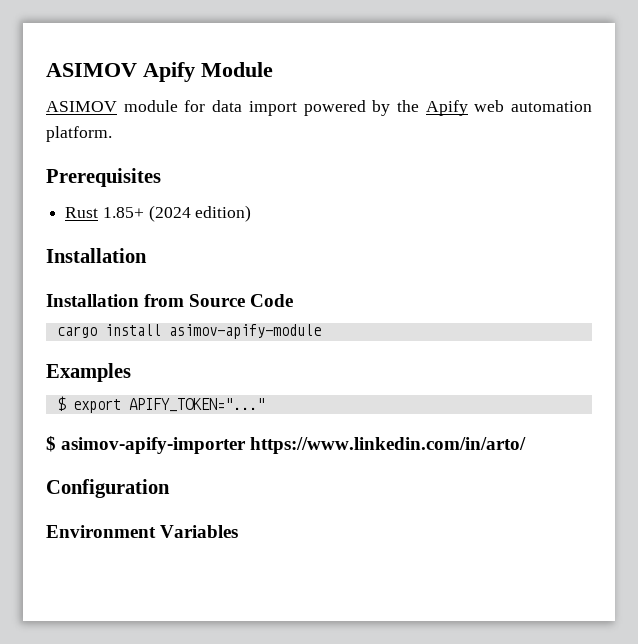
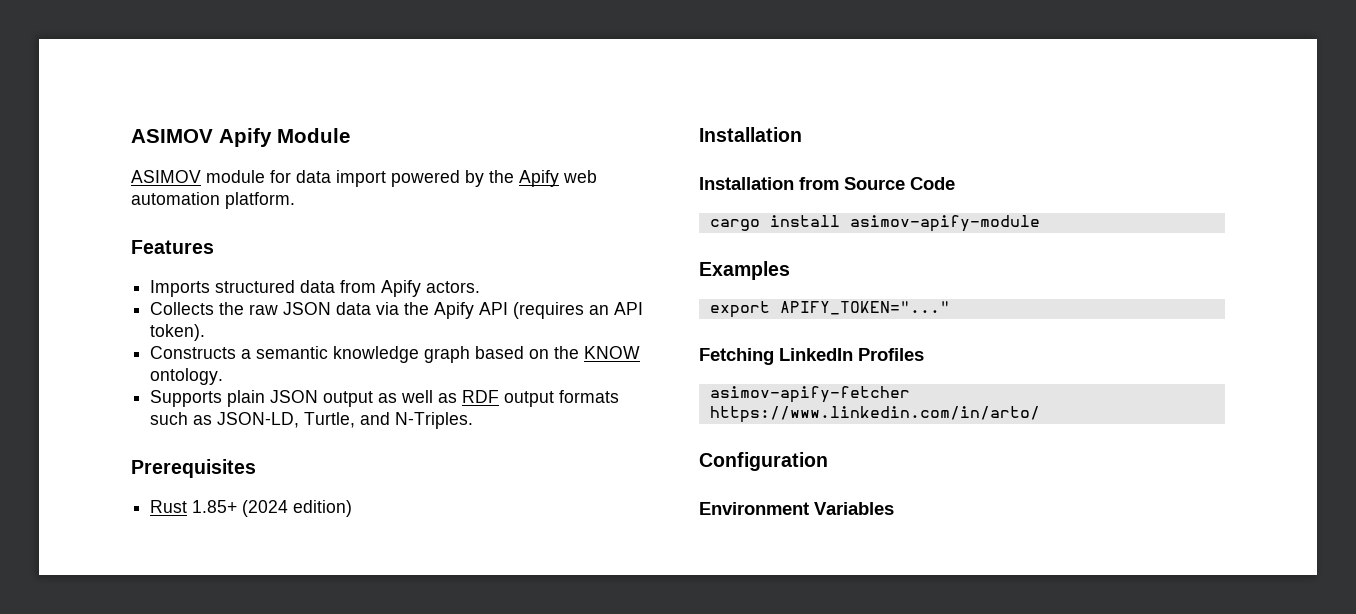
+ Features
+ Imports structured data from Apify actors.
+ Collects the raw JSON data via the Apify API (requires an API token).
+ Constructs a semantic knowledge graph based on the KNOW ontology.
+ Supports plain JSON output as well as RDF output formats such as JSON-LD, Turtle, and N-Triples.
- $ export APIFY_TOKEN="..."
+ export APIFY_TOKEN="..."
- $ asimov-apify-importer https://www.linkedin.com/in/arto/
+ Fetching LinkedIn Profiles
+ asimov-apify-fetcher https://www.linkedin.com/in/arto/

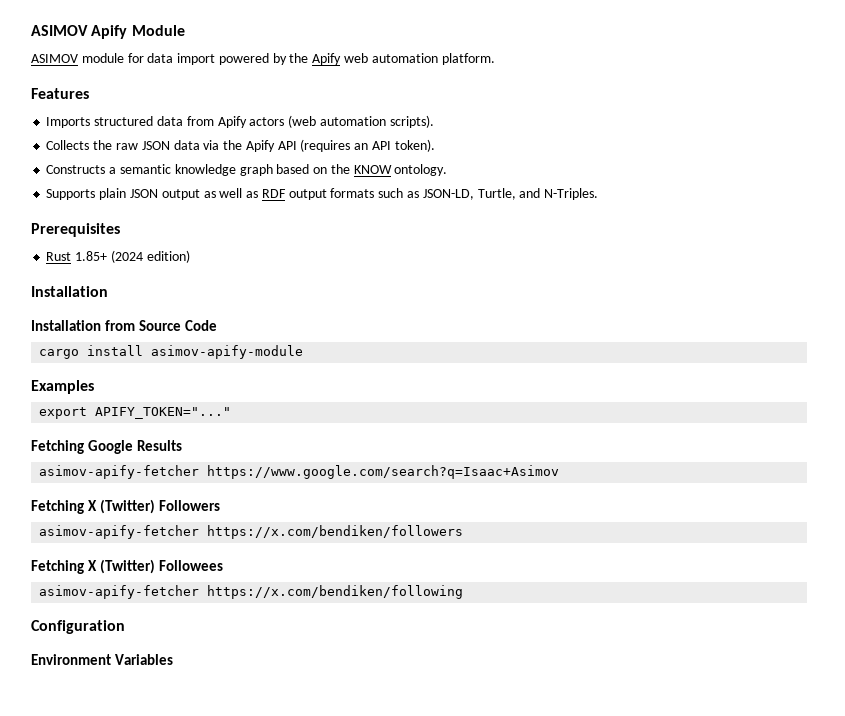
- Imports structured data from Apify actors.
+ Imports structured data from Apify actors (web automation scripts).
- Fetching LinkedIn Profiles
- asimov-apify-fetcher https://www.linkedin.com/in/arto/
+ Fetching Google Results
+ asimov-apify-fetcher https://www.google.com/search?q=Isaac+Asimov
+ Fetching X (Twitter) Followers
+ asimov-apify-fetcher https://x.com/bendiken/followers
+ Fetching X (Twitter) Followees
+ asimov-apify-fetcher https://x.com/bendiken/following

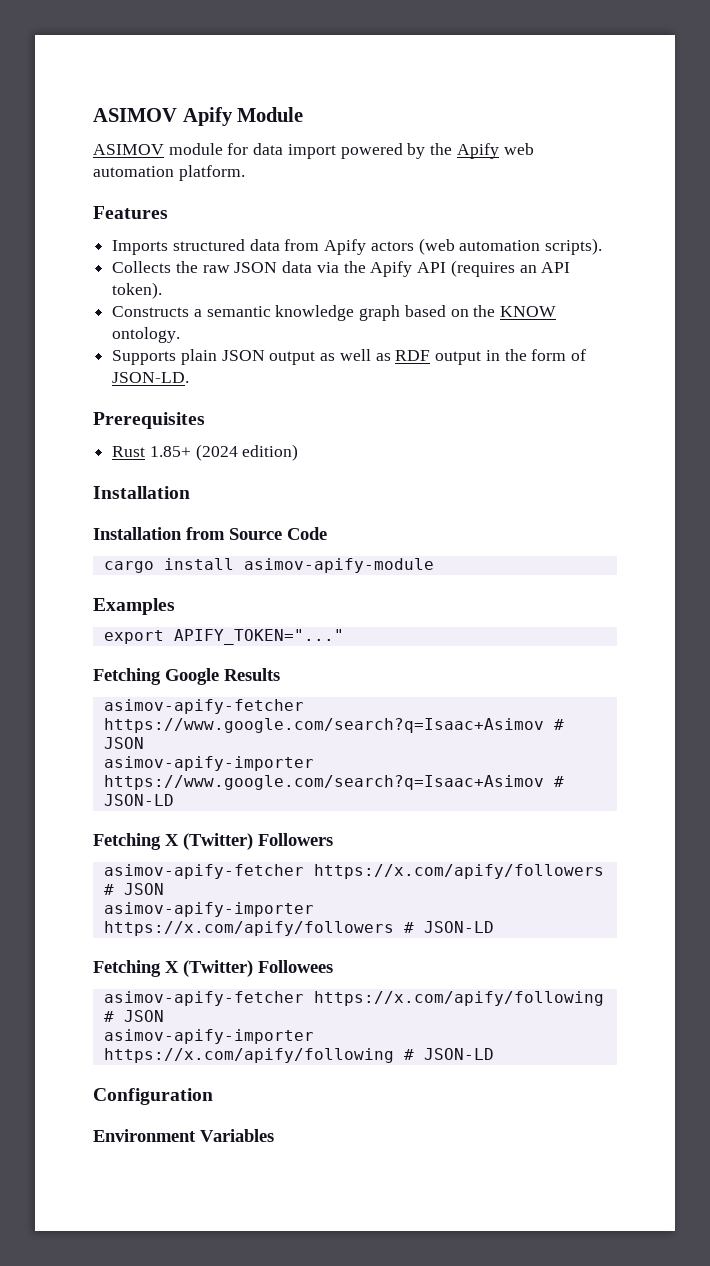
- Supports plain JSON output as well as RDF output formats such as JSON-LD, Turtle, and N-Triples.
+ Supports plain JSON output as well as RDF output in the form of JSON-LD.
- asimov-apify-fetcher https://www.google.com/search?q=Isaac+Asimov
+ asimov-apify-fetcher https://www.google.com/search?q=Isaac+Asimov # JSON
+ asimov-apify-importer https://www.google.com/search?q=Isaac+Asimov # JSON-LD
- asimov-apify-fetcher https://x.com/bendiken/followers
+ asimov-apify-fetcher https://x.com/apify/followers # JSON
+ asimov-apify-importer https://x.com/apify/followers # JSON-LD
- asimov-apify-fetcher https://x.com/bendiken/following
+ asimov-apify-fetcher https://x.com/apify/following # JSON
+ asimov-apify-importer https://x.com/apify/following # JSON-LD

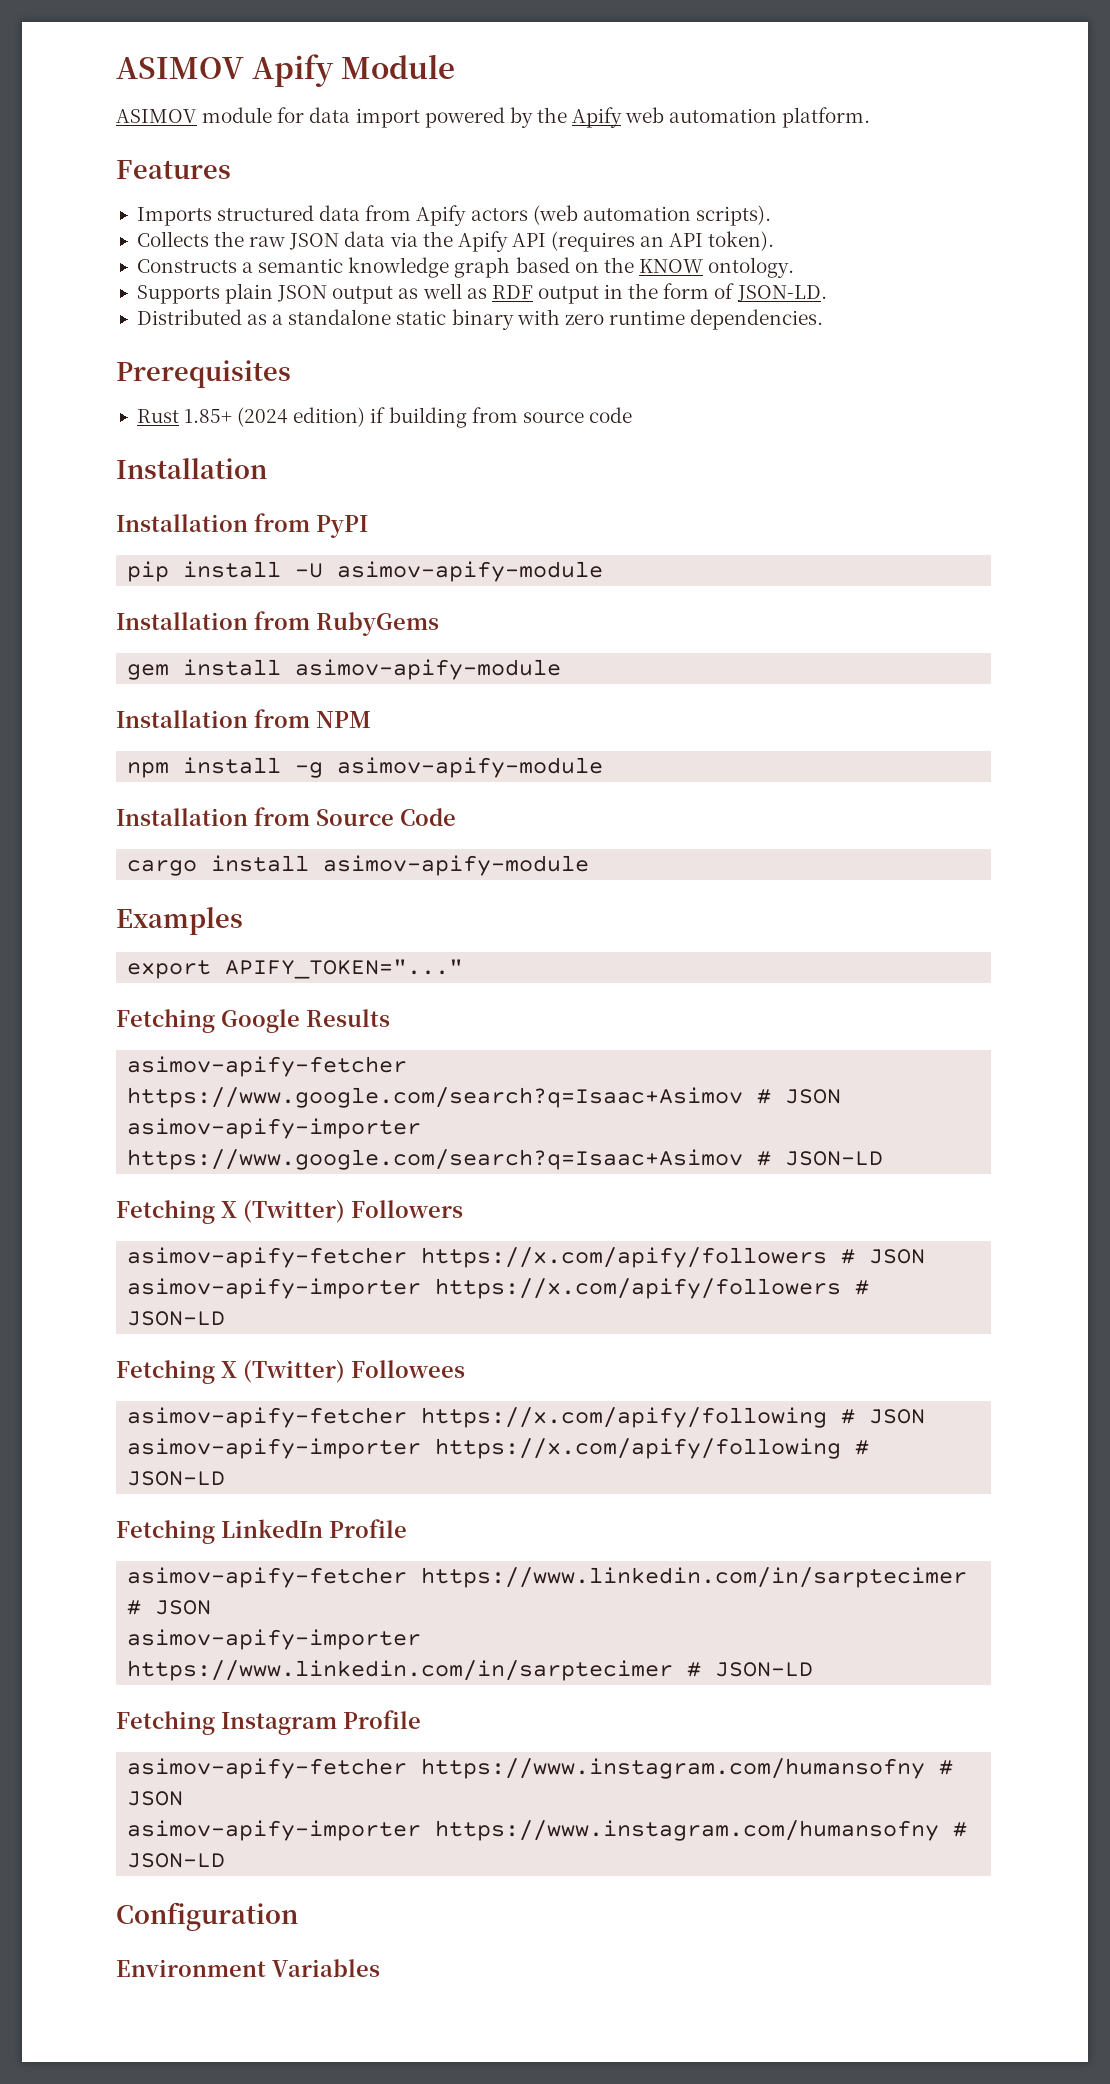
+ Distributed as a standalone static binary with zero runtime dependencies.
- Rust 1.85+ (2024 edition)
+ Rust 1.85+ (2024 edition) if building from source code
  Installation
+ Installation from PyPI
+ pip install -U asimov-apify-module
+ Installation from RubyGems
+ gem install asimov-apify-module
+ Installation from NPM
+ npm install -g asimov-apify-module
+ Fetching LinkedIn Profile
+ asimov-apify-fetcher https://www.linkedin.com/in/sarptecimer # JSON
+ asimov-apify-importer https://www.linkedin.com/in/sarptecimer # JSON-LD
+ Fetching Instagram Profile
+ asimov-apify-fetcher https://www.instagram.com/humansofny # JSON
+ asimov-apify-importer https://www.instagram.com/humansofny # JSON-LD

